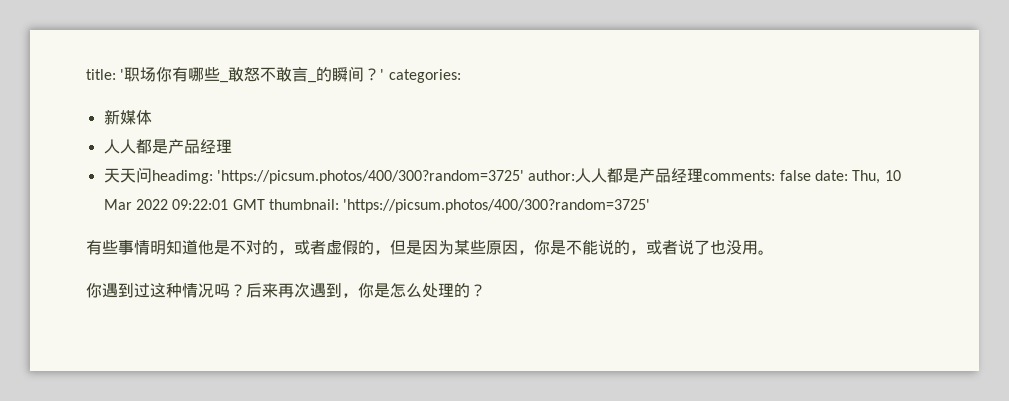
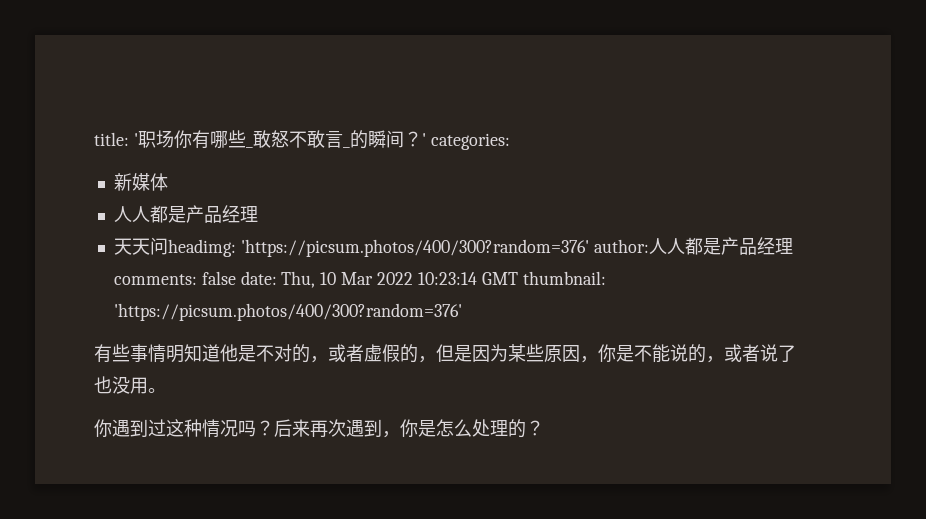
- 天天问headimg: 'https://picsum.photos/400/300?random=3725' author:人人都是产品经理comments: false date: Thu, 10 Mar 2022 09:22:01 GMT thumbnail: 'https://picsum.photos/400/300?random=3725'
+ 天天问headimg: 'https://picsum.photos/400/300?random=376' author:人人都是产品经理comments: false date: Thu, 10 Mar 2022 10:23:14 GMT thumbnail: 'https://picsum.photos/400/300?random=376'

